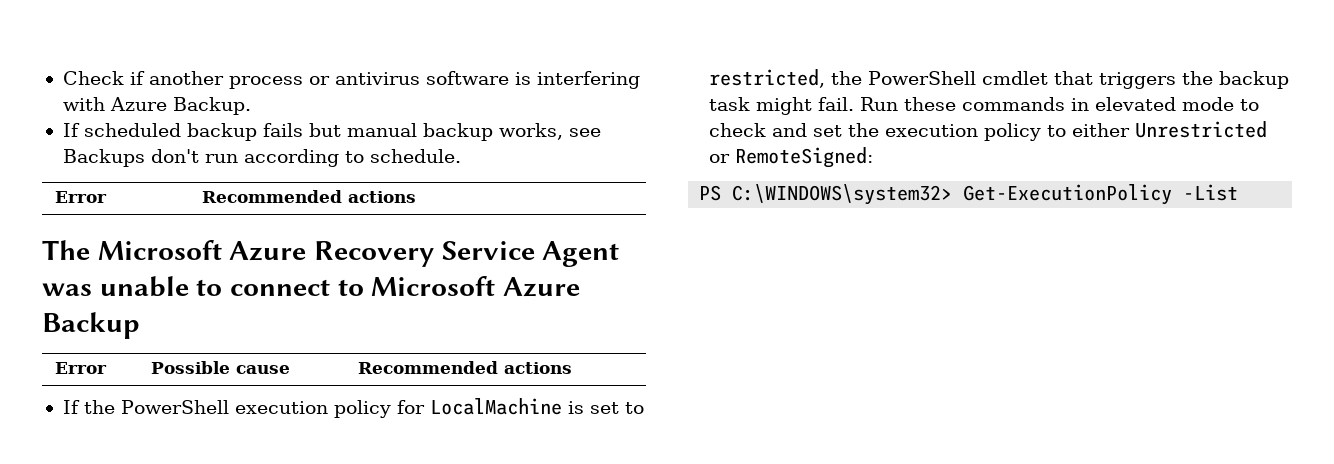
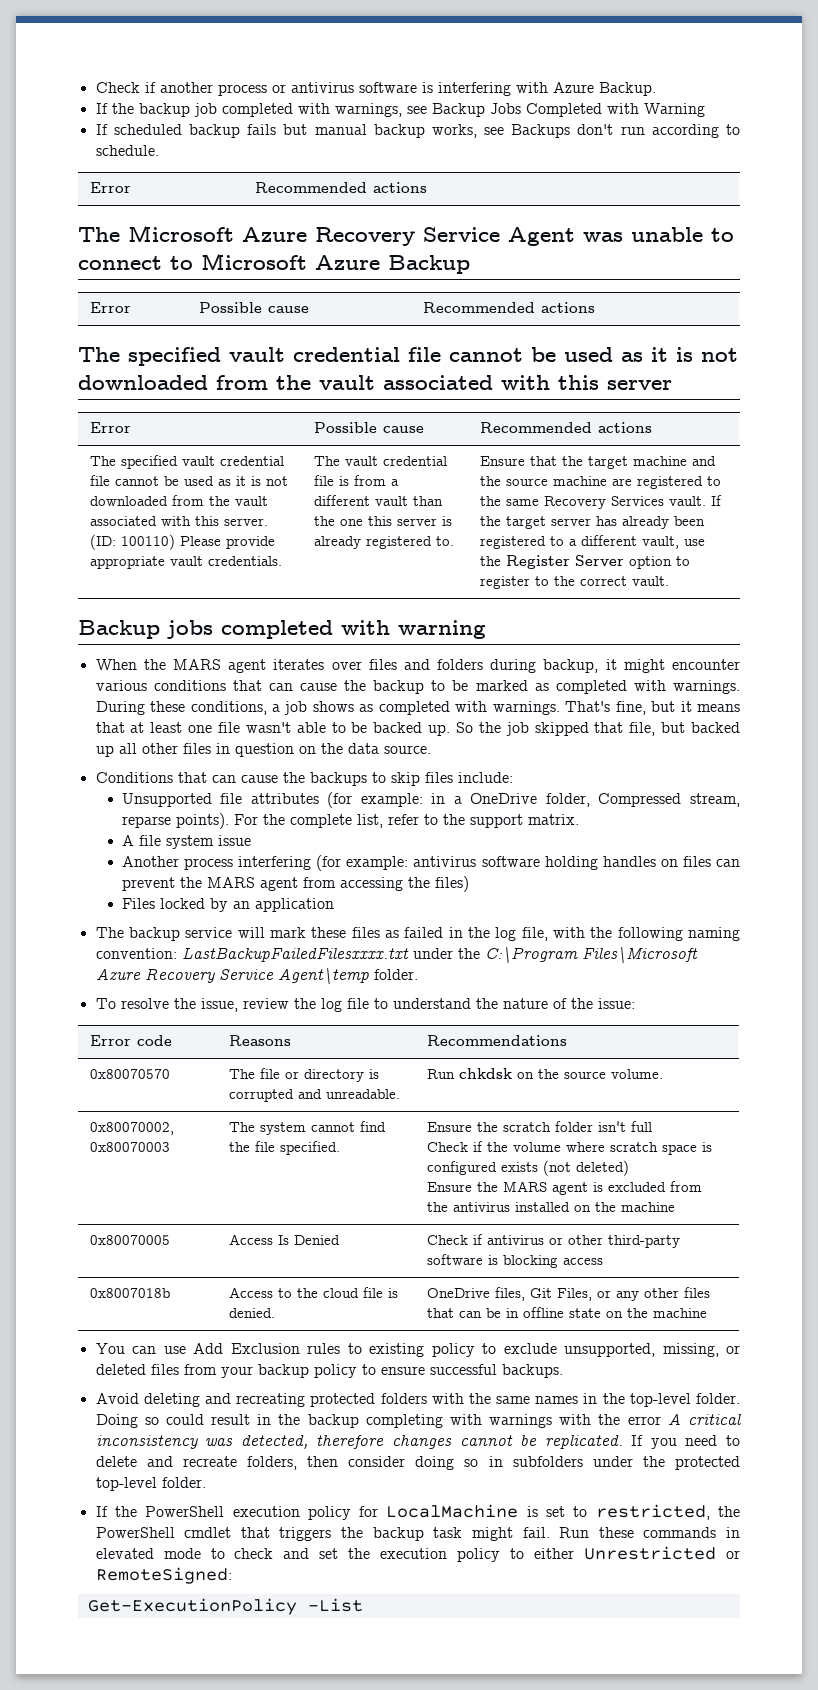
+ If the backup job completed with warnings, see Backup Jobs Completed with Warning
+ The specified vault credential file cannot be used as it is not downloaded from the vault associated with this server
+ Error | Possible cause | Recommended actions
+ The specified vault credential file cannot be used as it is not downloaded from the vault associated with this server. (ID: 100110) Please provide appropriate vault credentials. | The vault credential file is from a different vault than the one this server is already registered to. | Ensure that the target machine and the source machine are registered to the same Recovery Services vault. If the target server has already been registered to a different vault, use the Register Server option to register to the correct vault.
+ Backup jobs completed with warning
+ When the MARS agent iterates over files and folders during backup, it might encounter various conditions that can cause the backup to be marked as completed with warnings. During these conditions, a job shows as completed with warnings. That's fine, but it means that at least one file wasn't able to be backed up. So the job skipped that file, but backed up all other files in question on the data source.
+ Conditions that can cause the backups to skip files include:
+ Unsupported file attributes (for example: in a OneDrive folder, Compressed stream, reparse points). For the complete list, refer to the support matrix.
+ A file system issue
+ Another process interfering (for example: antivirus software holding handles on files can prevent the MARS agent from accessing the files)
+ Files locked by an application
+ The backup service will mark these files as failed in the log file, with the following naming convention: LastBackupFailedFilesxxxx.txt under the C:\Program Files\Microsoft Azure Recovery Service Agent\temp folder.
+ To resolve the issue, review the log file to understand the nature of the issue:
+ Error code | Reasons | Recommendations
+ 0x80070570 | The file or directory is corrupted and unreadable. | Run chkdsk on the source volume.
+ 0x80070002, 0x80070003 | The system cannot find the file specified. | Ensure the scratch folder isn't full
+ Check if the volume where scratch space is configured exists (not deleted)
+ Ensure the MARS agent is excluded from the antivirus installed on the machine
+ 0x80070005 | Access Is Denied | Check if antivirus or other third-party software is blocking access
+ 0x8007018b | Access to the cloud file is denied. | OneDrive files, Git Files, or any other files that can be in offline state on the machine
+ You can use Add Exclusion rules to existing policy to exclude unsupported, missing, or deleted files from your backup policy to ensure successful backups.
+ Avoid deleting and recreating protected folders with the same names in the top-level folder. Doing so could result in the backup completing with warnings with the error A critical inconsistency was detected, therefore changes cannot be replicated. If you need to delete and recreate folders, then consider doing so in subfolders under the protected top-level folder.
- PS C:\WINDOWS\system32> Get-ExecutionPolicy -List
+ Get-ExecutionPolicy -List

